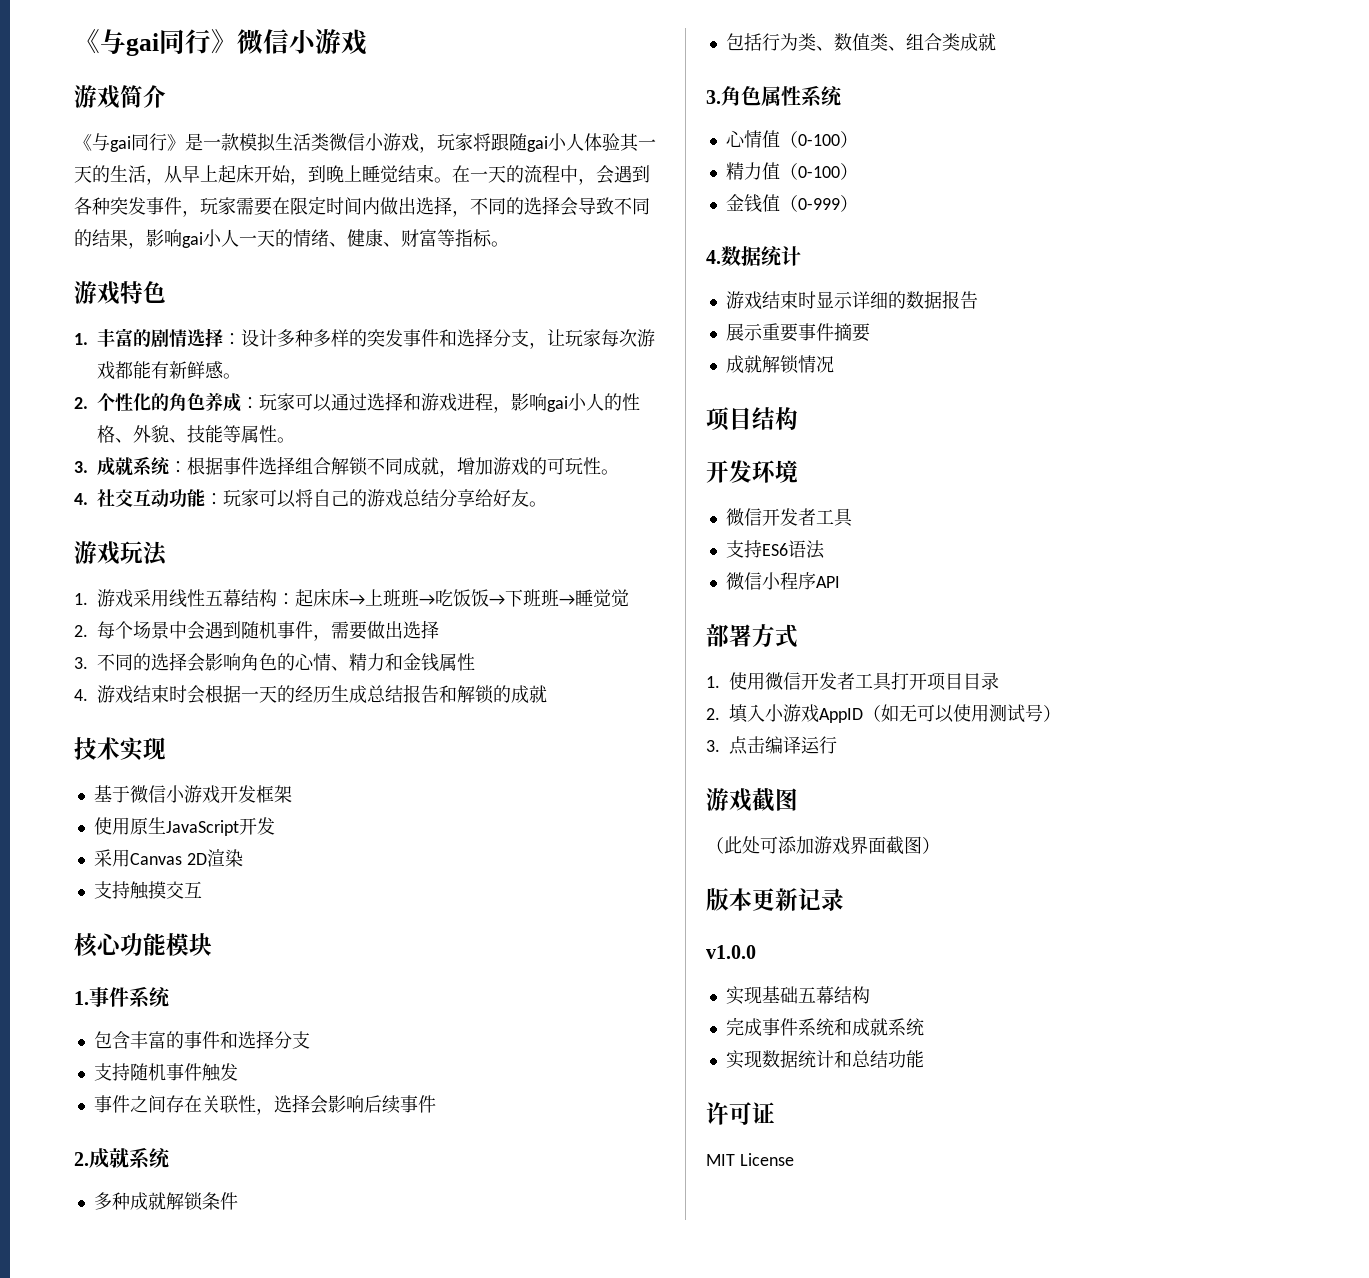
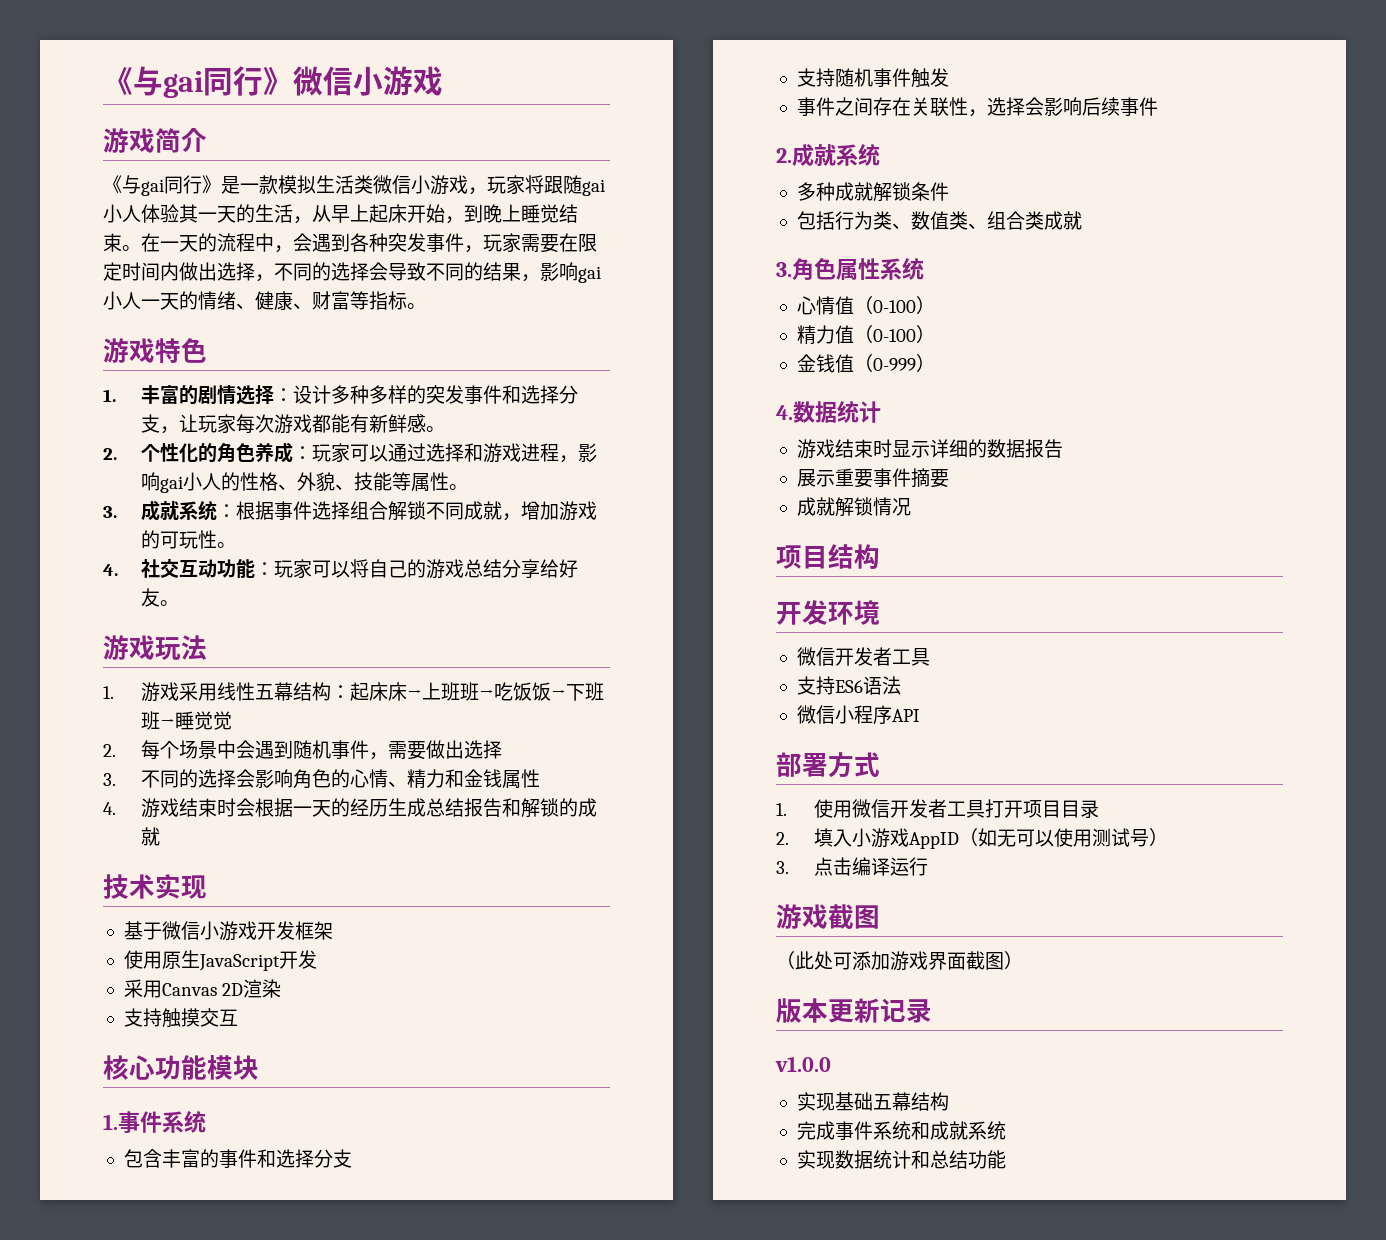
- 许可证
- MIT License

